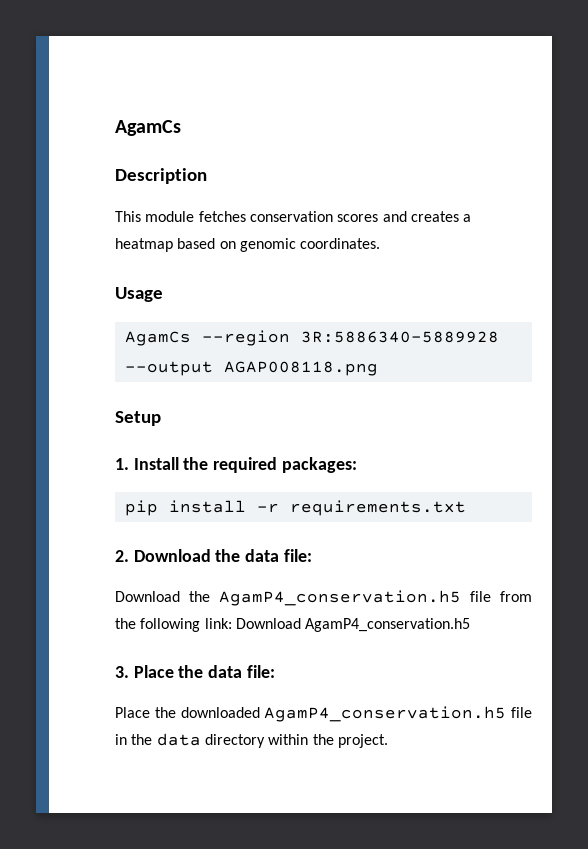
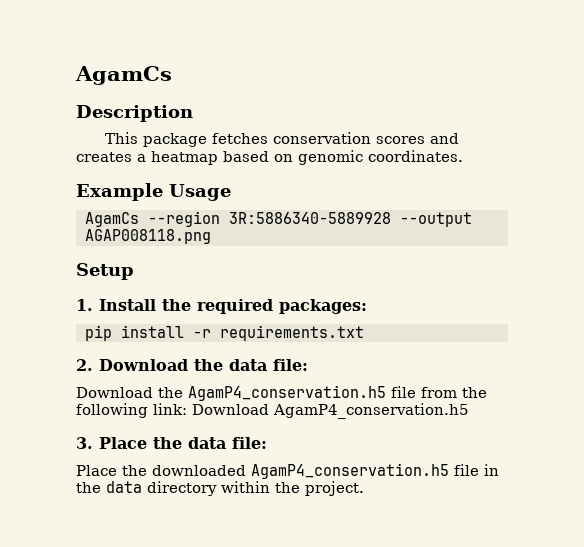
- This module fetches conservation scores and creates a heatmap based on genomic coordinates.
+ This package fetches conservation scores and creates a heatmap based on genomic coordinates.
- Usage
+ Example Usage

